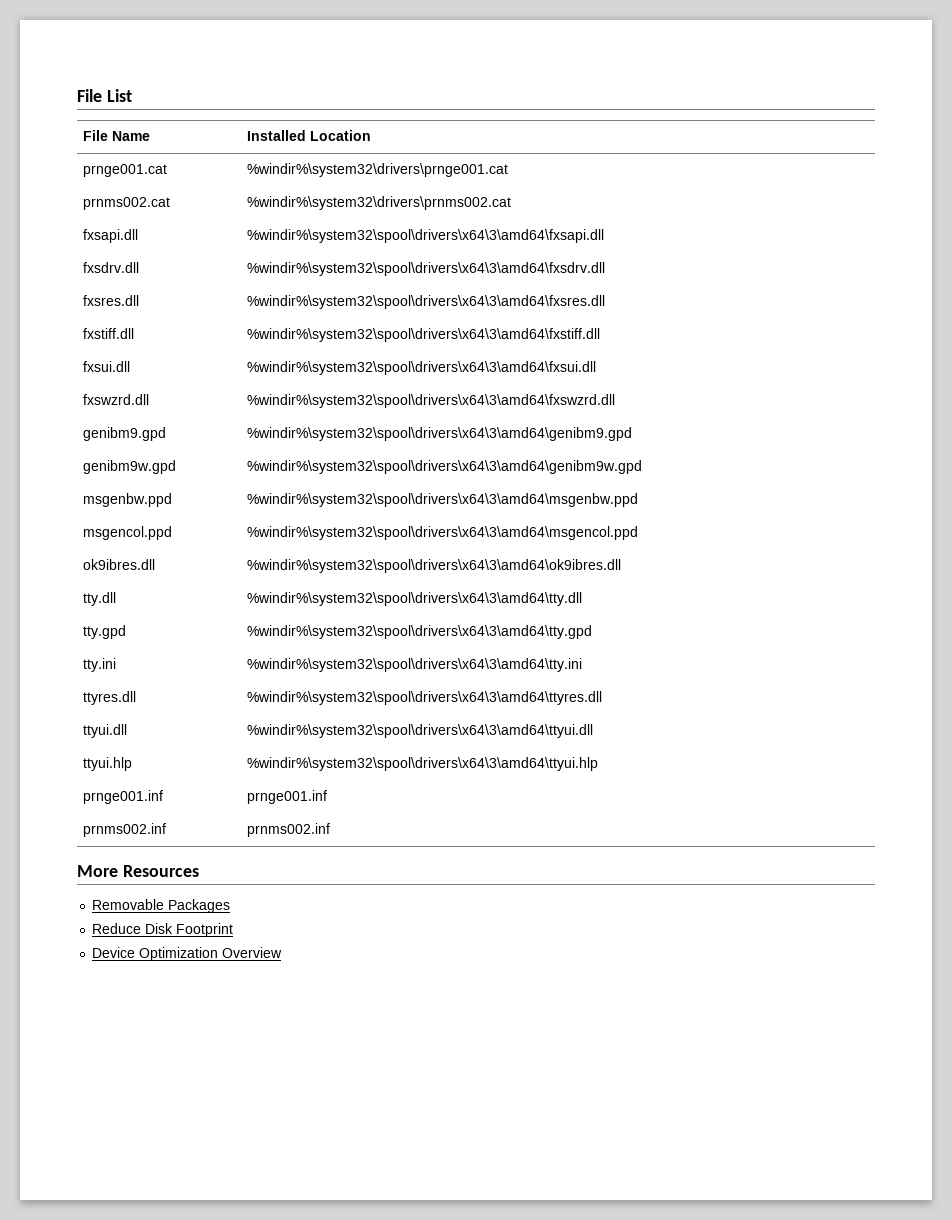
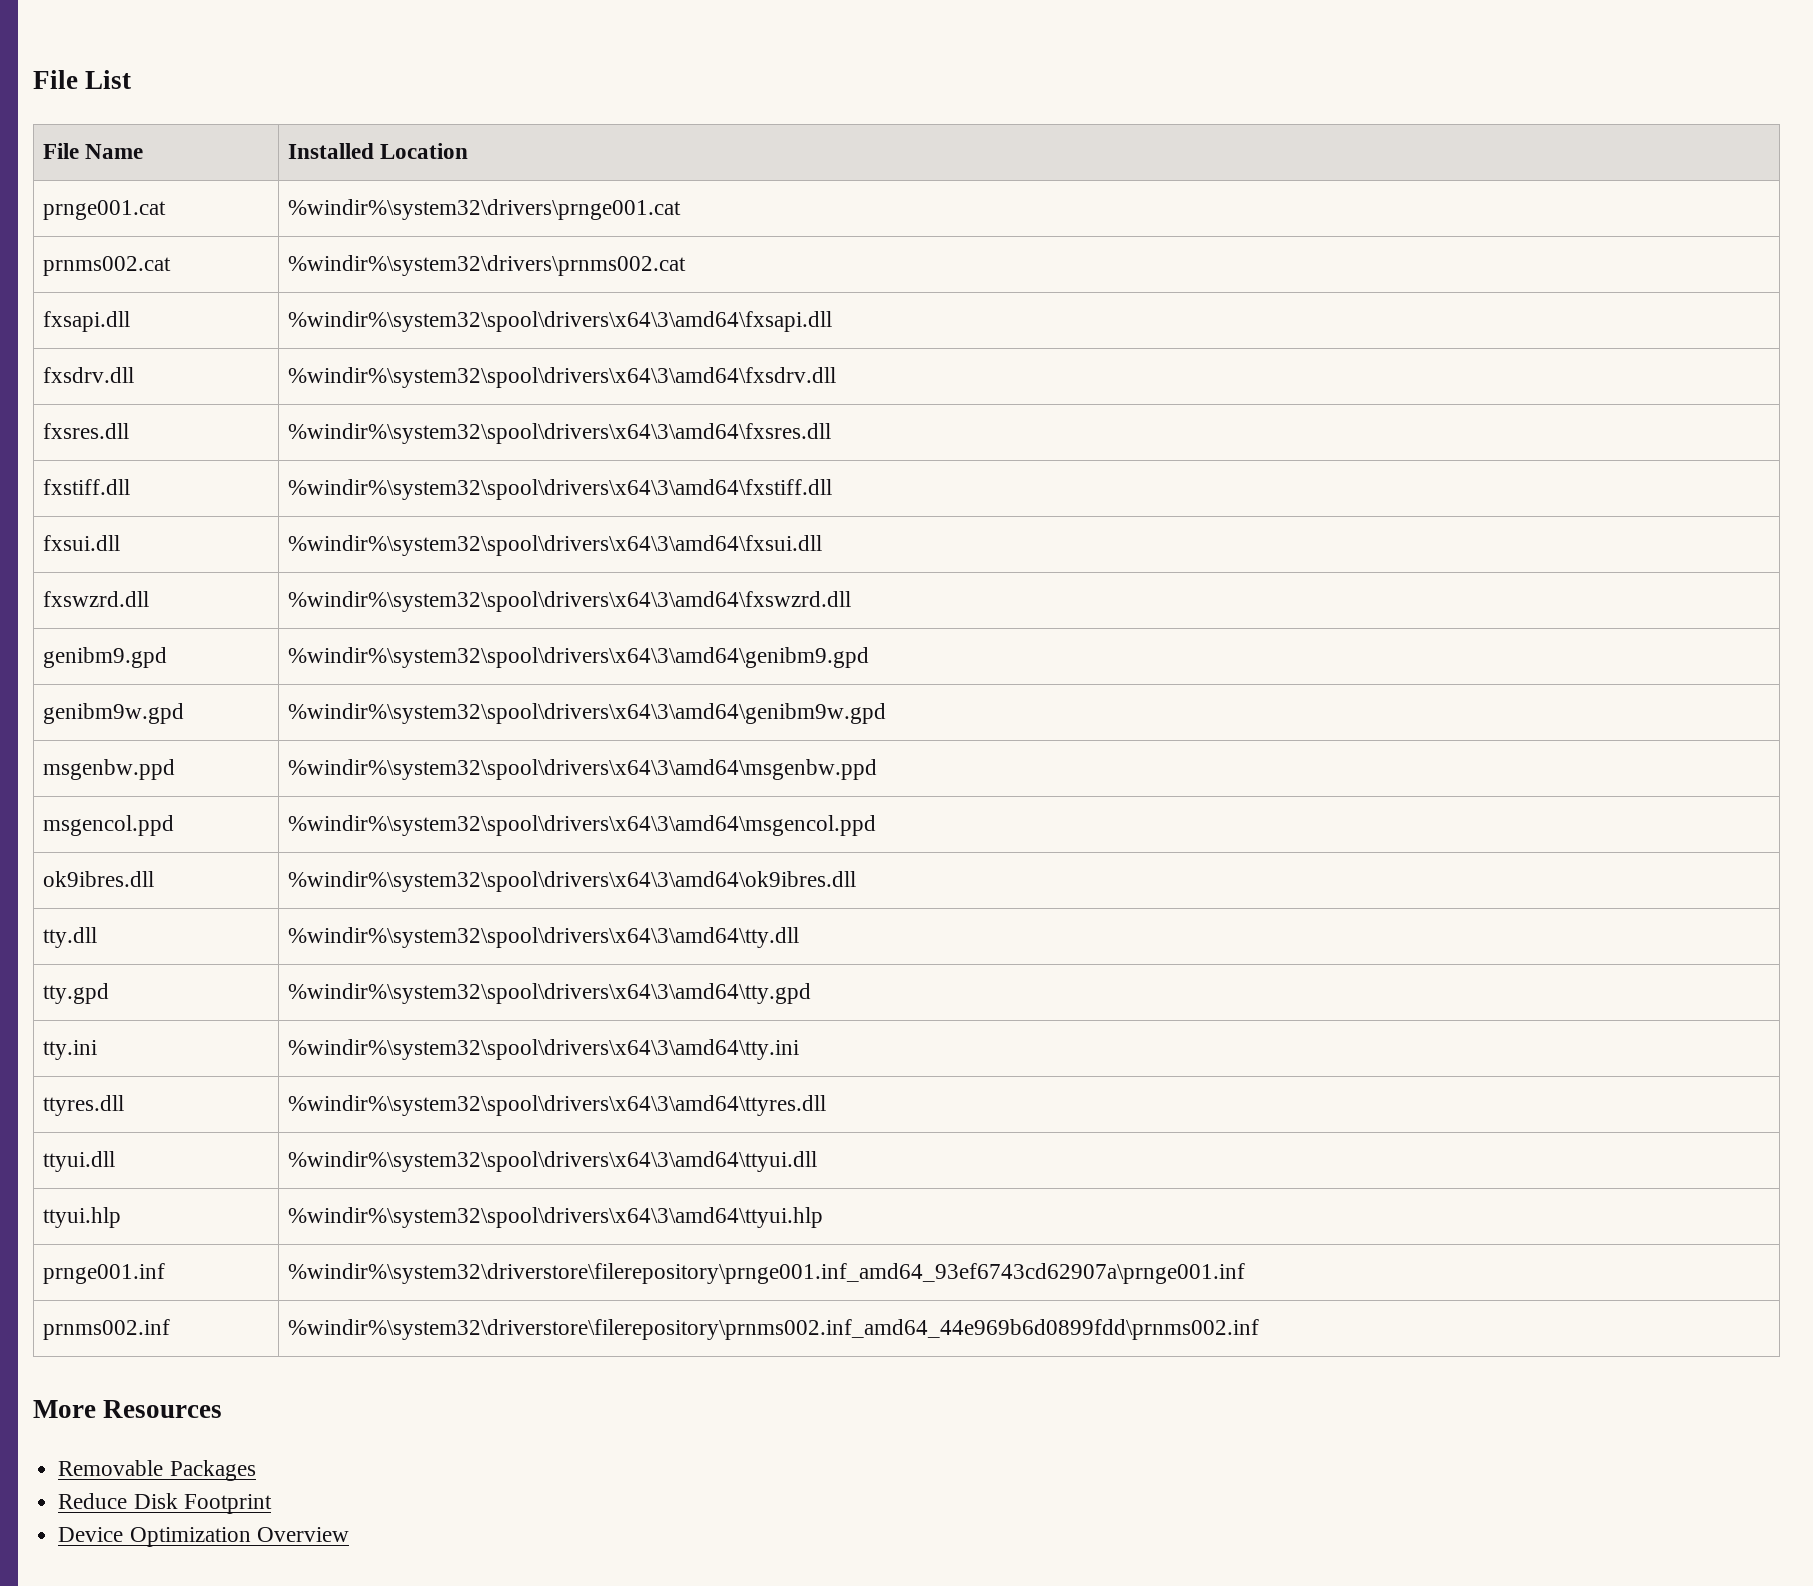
- prnge001.inf | prnge001.inf
+ prnge001.inf | %windir%\system32\driverstore\filerepository\prnge001.inf_amd64_93ef6743cd62907a\prnge001.inf
- prnms002.inf | prnms002.inf
+ prnms002.inf | %windir%\system32\driverstore\filerepository\prnms002.inf_amd64_44e969b6d0899fdd\prnms002.inf

